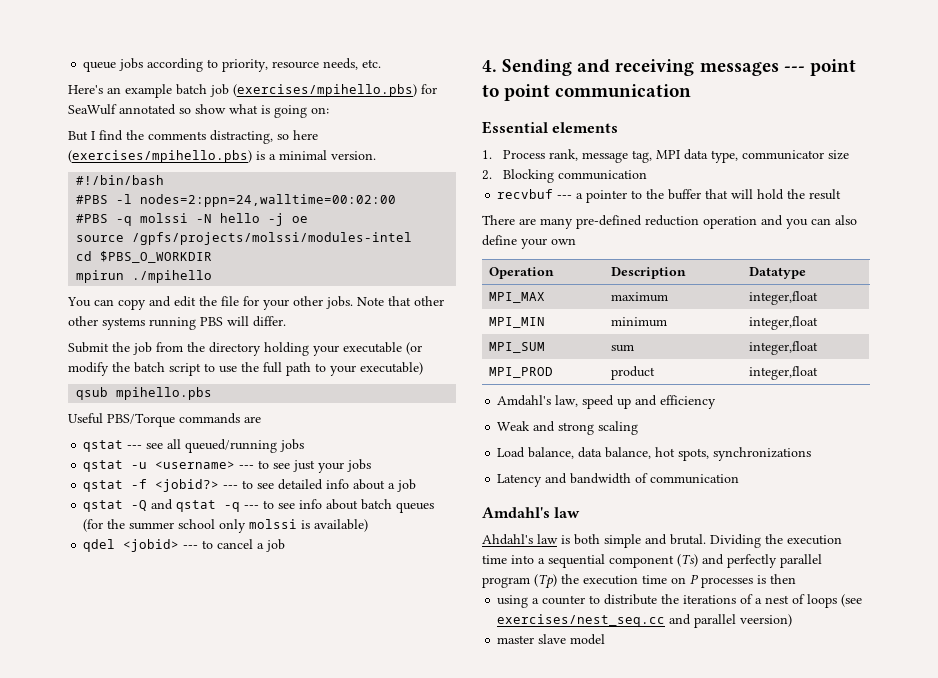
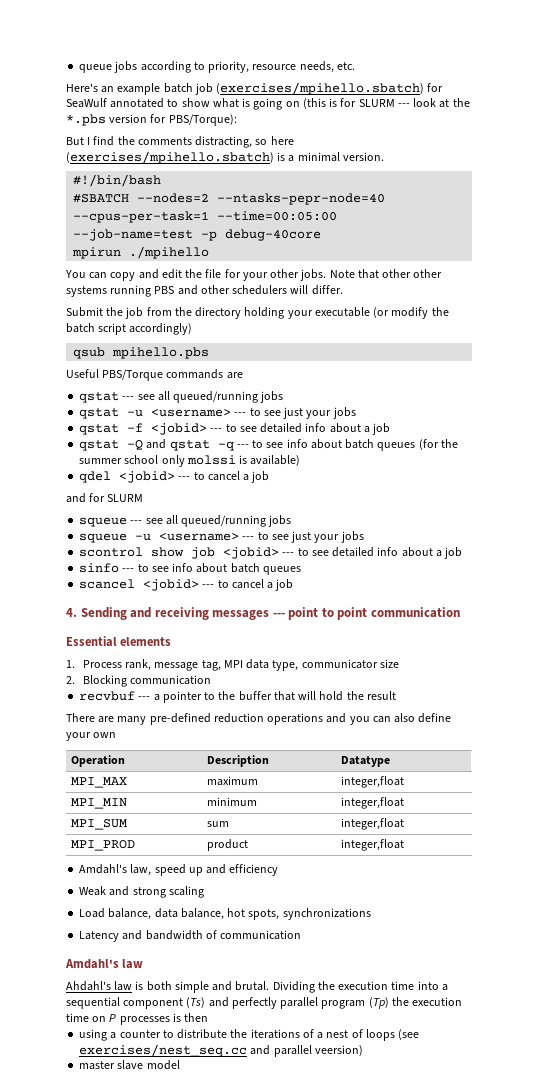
- Here's an example batch job (exercises/mpihello.pbs) for SeaWulf annotated so show what is going on:
+ Here's an example batch job (exercises/mpihello.sbatch) for SeaWulf annotated to show what is going on (this is for SLURM --- look at the *.pbs version for PBS/Torque):
- But I find the comments distracting, so here (exercises/mpihello.pbs) is a minimal version.
+ But I find the comments distracting, so here (exercises/mpihello.sbatch) is a minimal version.
- #PBS -l nodes=2:ppn=24,walltime=00:02:00
- #PBS -q molssi -N hello -j oe
- source /gpfs/projects/molssi/modules-intel
- cd $PBS_O_WORKDIR
+ #SBATCH --nodes=2 --ntasks-pepr-node=40 --cpus-per-task=1 --time=00:05:00 --job-name=test -p debug-40core
- Note that other other systems running PBS will differ.
+ Note that other other systems running PBS and other schedulers will differ.
- Submit the job from the directory holding your executable (or modify the batch script to use the full path to your executable)
+ Submit the job from the directory holding your executable (or modify the batch script accordingly)
- qstat -f <jobid?> --- to see detailed info about a job
+ qstat -f <jobid> --- to see detailed info about a job
+ and for SLURM
+ squeue --- see all queued/running jobs
+ squeue -u <username> --- to see just your jobs
+ scontrol show job <jobid> --- to see detailed info about a job
+ sinfo --- to see info about batch queues
+ scancel <jobid> --- to cancel a job
- There are many pre-defined reduction operation and you can also define your own
+ There are many pre-defined reduction operations and you can also define your own

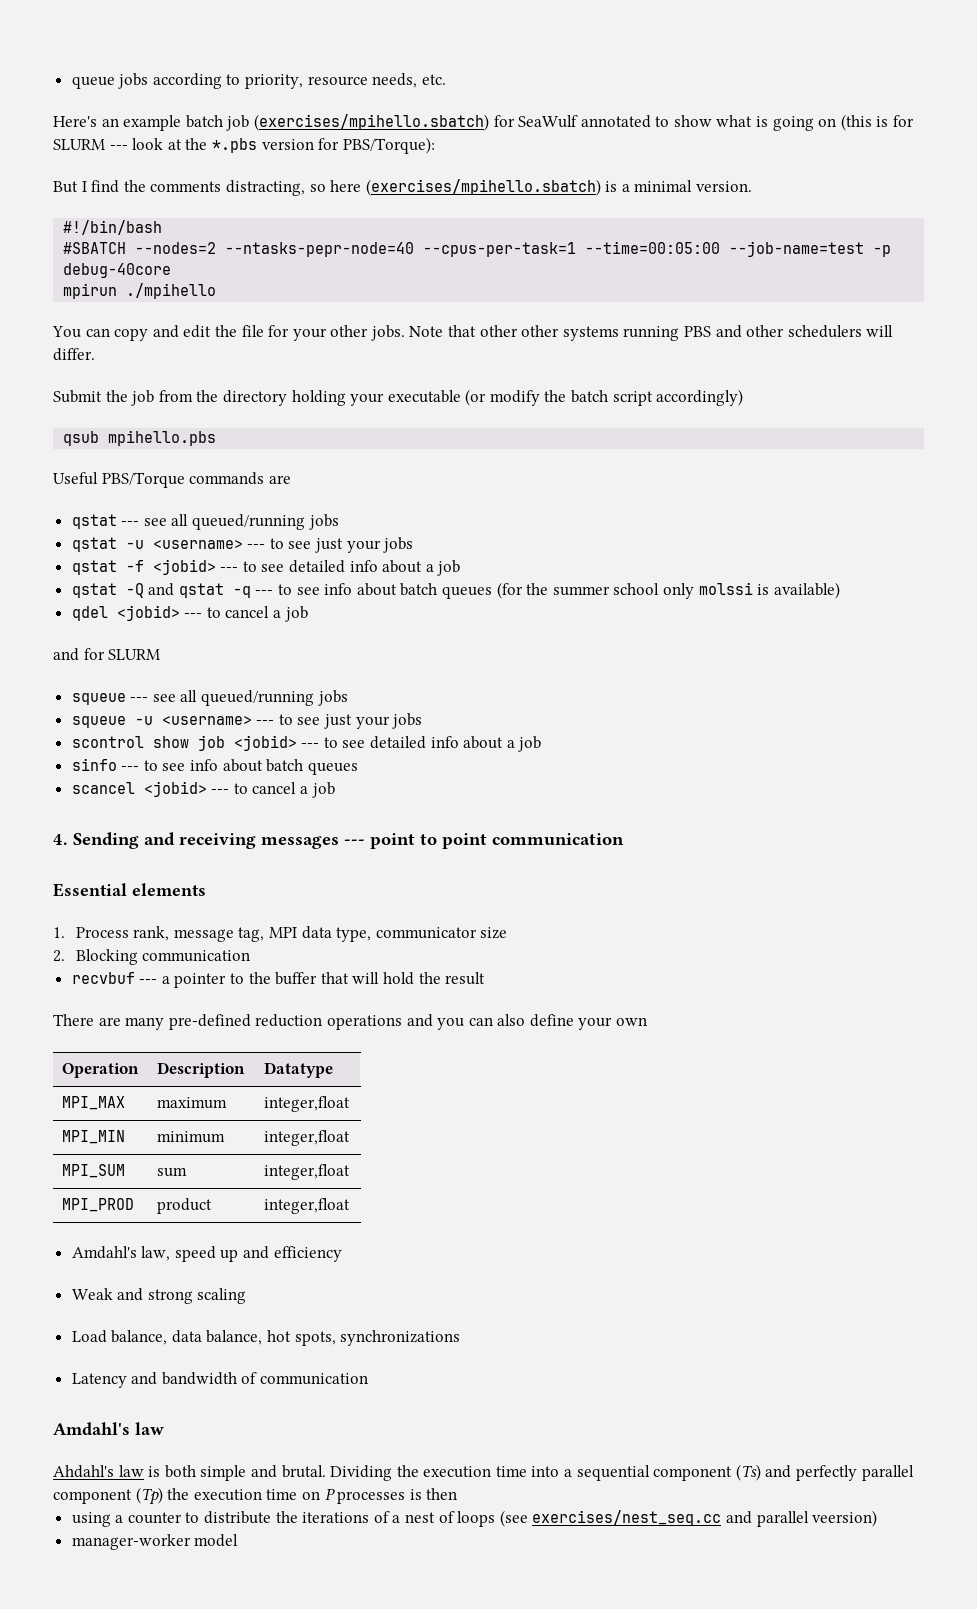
- Dividing the execution time into a sequential component (Ts) and perfectly parallel program (Tp) the execution time on P processes is then
+ Dividing the execution time into a sequential component (Ts) and perfectly parallel component (Tp) the execution time on P processes is then
- master slave model
+ manager-worker model

